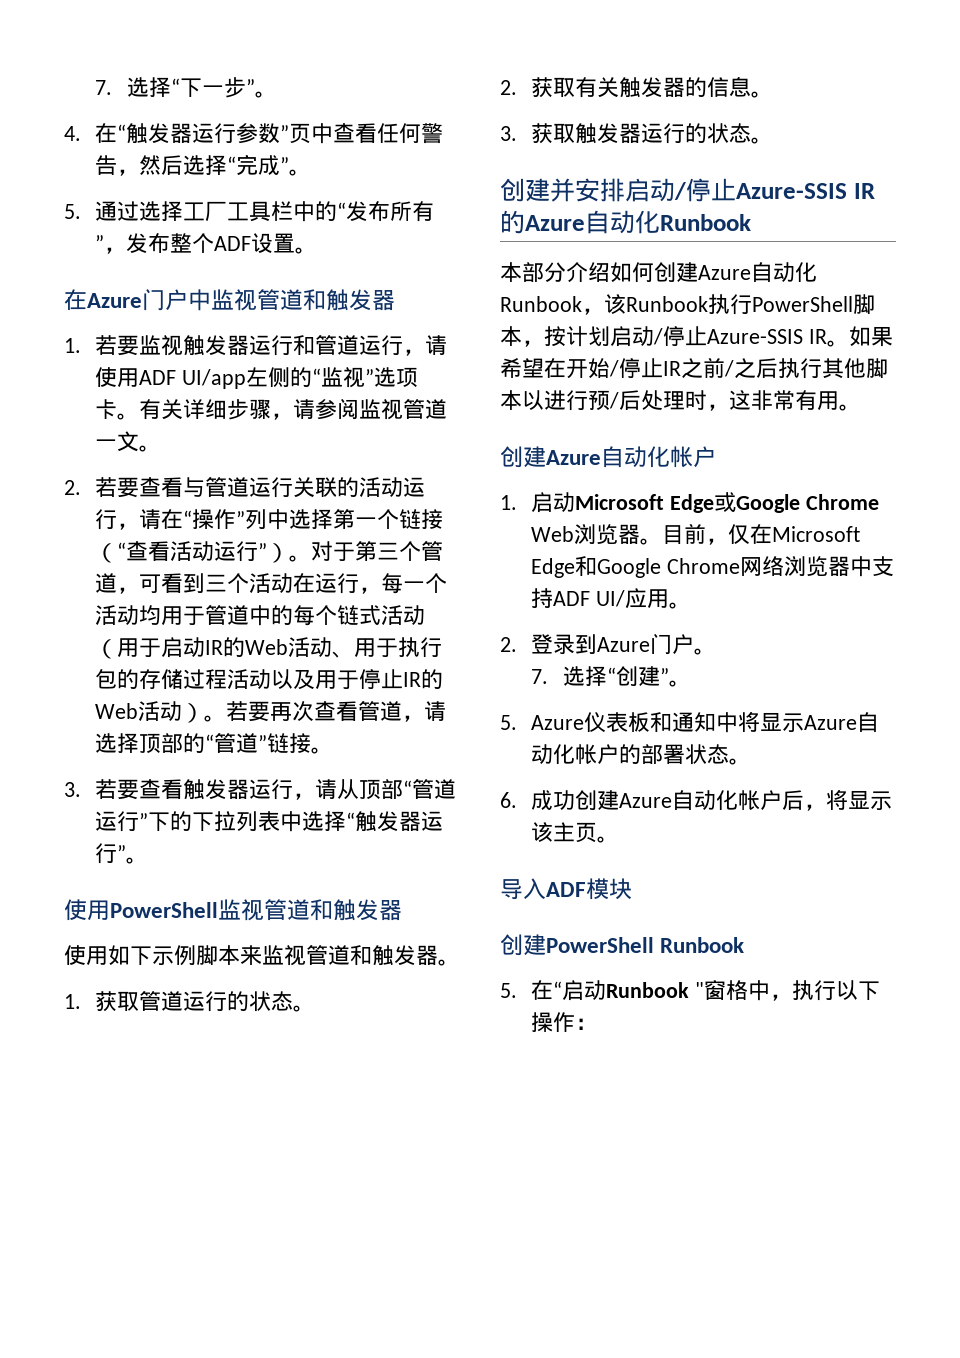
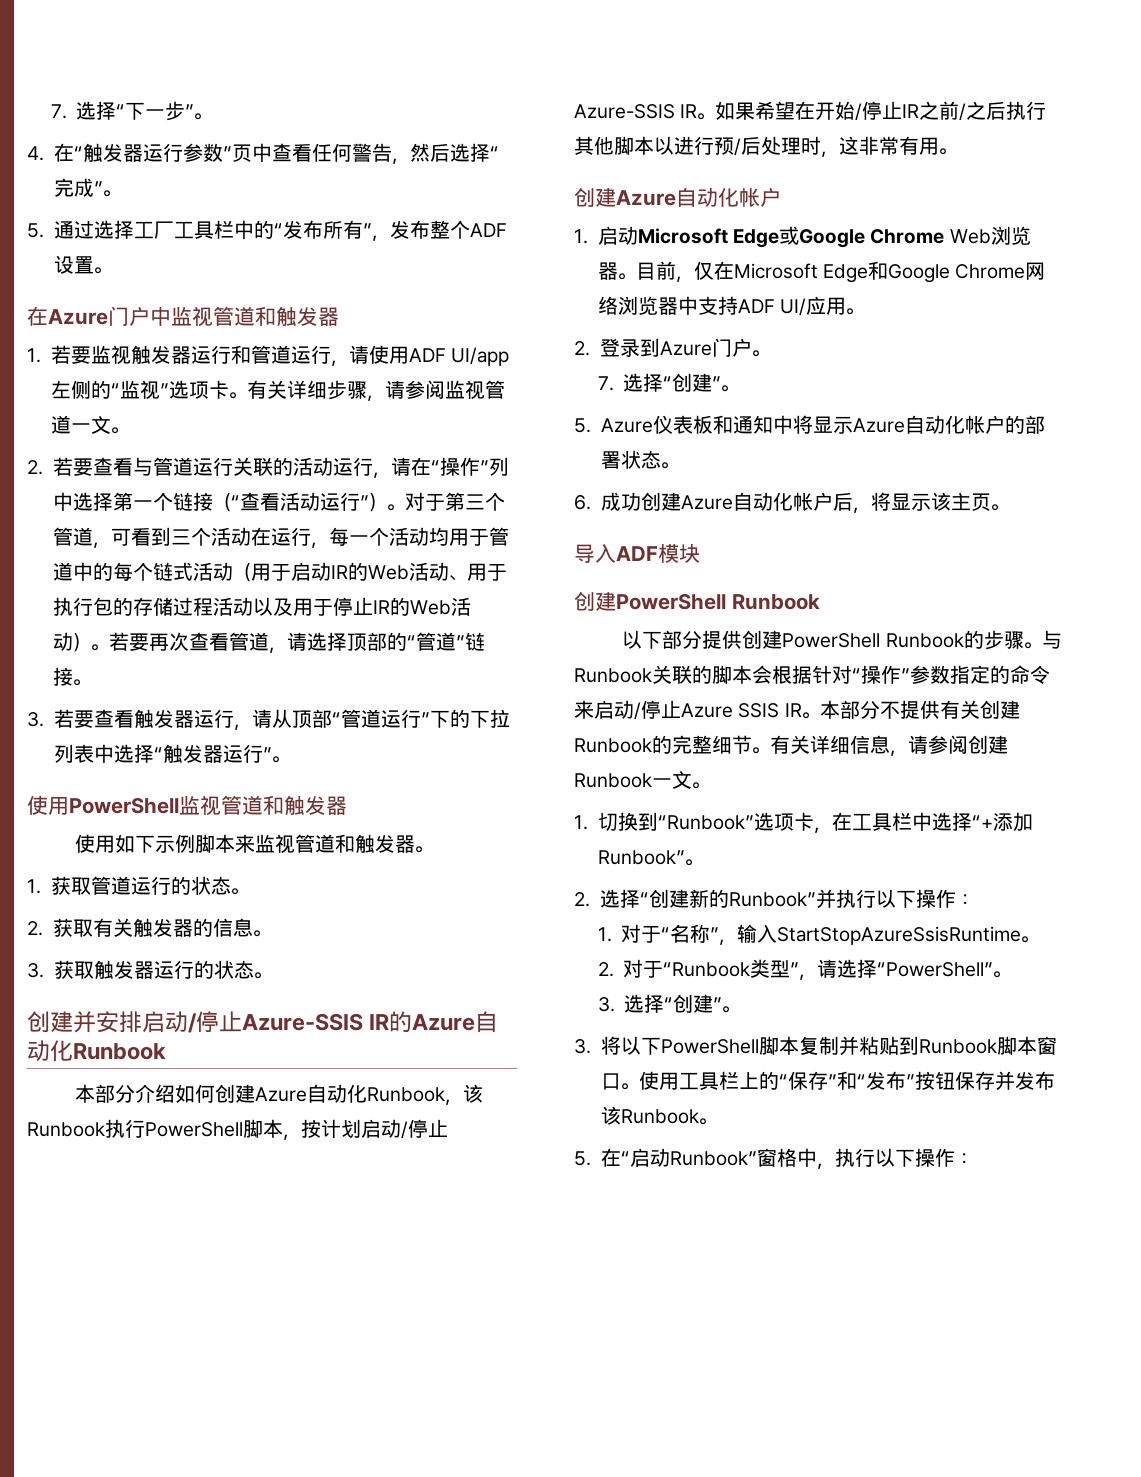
+ 以下部分提供创建PowerShell Runbook的步骤。与Runbook关联的脚本会根据针对“操作”参数指定的命令来启动/停止Azure SSIS IR。本部分不提供有关创建Runbook的完整细节。有关详细信息，请参阅创建Runbook一文。
+ 1.切换到“Runbook”选项卡，在工具栏中选择“+添加Runbook”。
+ 2.选择“创建新的Runbook”并执行以下操作：
+ 1.对于“名称”，输入StartStopAzureSsisRuntime。
+ 2.对于“Runbook类型”，请选择“PowerShell”。
+ 3.选择“创建”。
+ 3.将以下PowerShell脚本复制并粘贴到Runbook脚本窗口。使用工具栏上的“保存”和“发布”按钮保存并发布该Runbook。
- 5.在“启动Runbook "窗格中，执行以下操作：
+ 5.在“启动Runbook”窗格中，执行以下操作：

